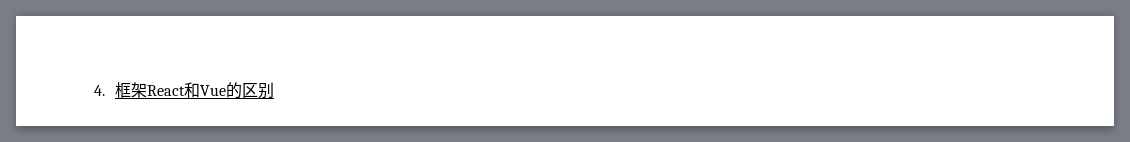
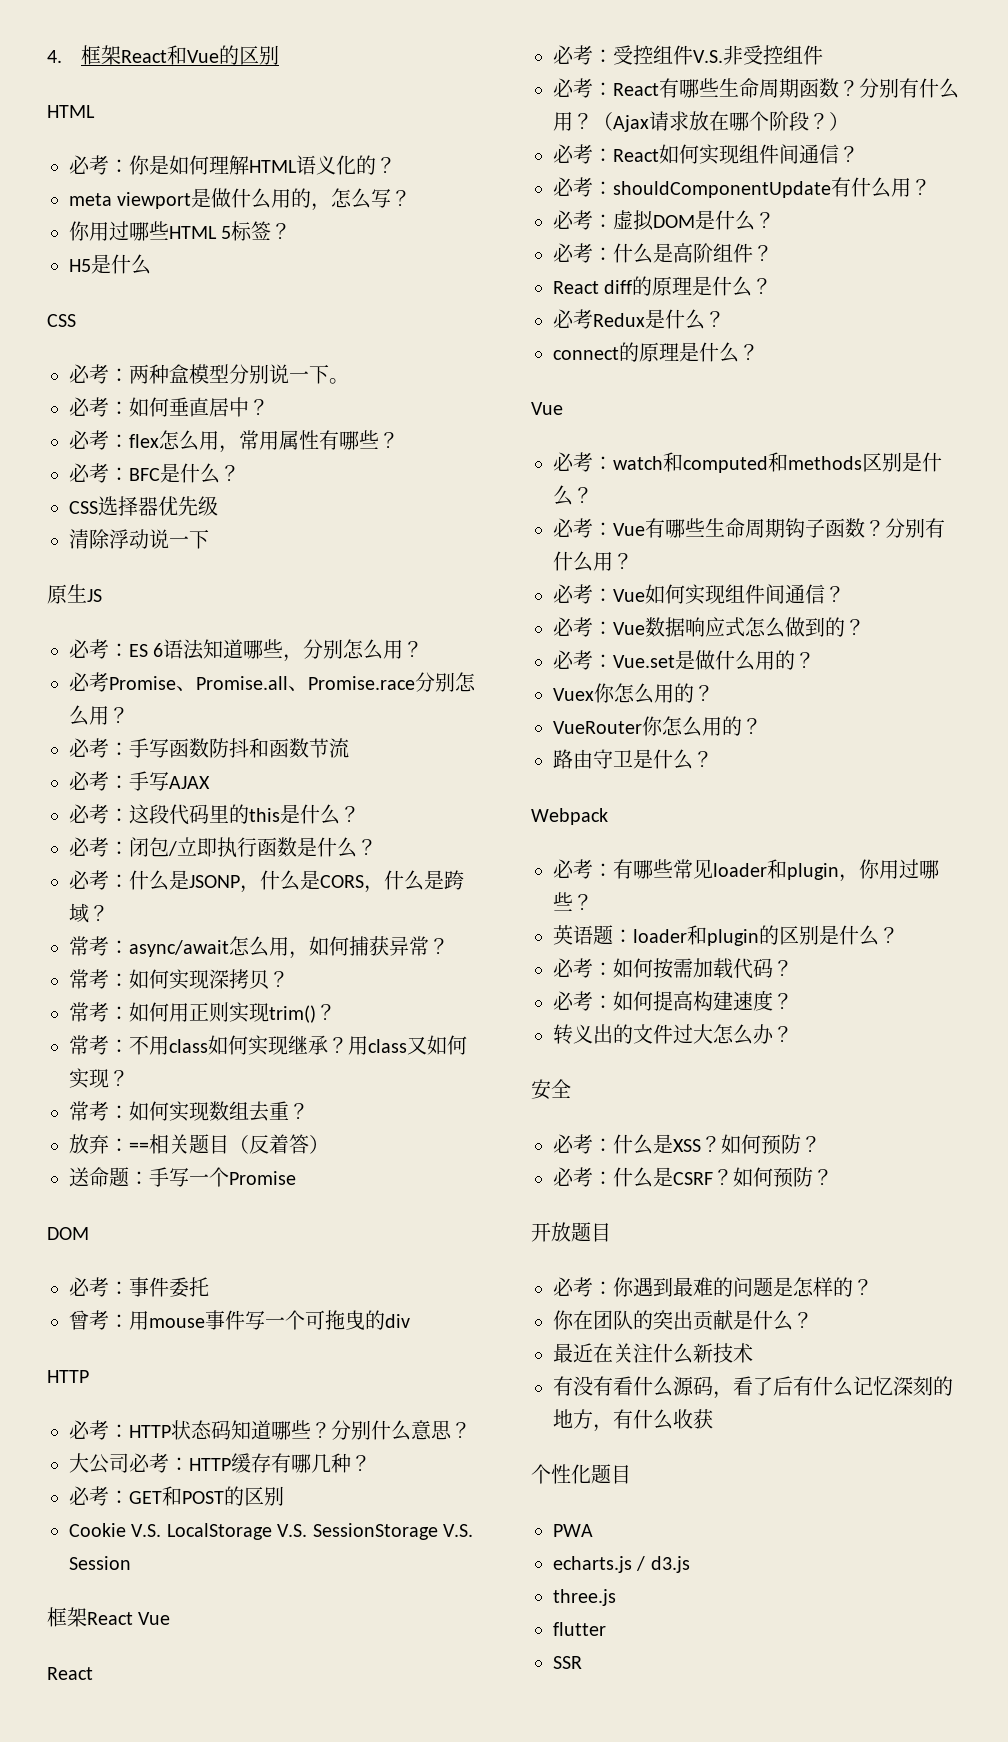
  4.框架React和Vue的区别
+ HTML
+ 必考：你是如何理解HTML语义化的？
+ meta viewport是做什么用的，怎么写？
+ 你用过哪些HTML 5标签？
+ H5是什么
+ CSS
+ 必考：两种盒模型分别说一下。
+ 必考：如何垂直居中？
+ 必考：flex怎么用，常用属性有哪些？
+ 必考：BFC是什么？
+ CSS选择器优先级
+ 清除浮动说一下
+ 原生JS
+ 必考：ES 6语法知道哪些，分别怎么用？
+ 必考Promise、Promise.all、Promise.race分别怎么用？
+ 必考：手写函数防抖和函数节流
+ 必考：手写AJAX
+ 必考：这段代码里的this是什么？
+ 必考：闭包/立即执行函数是什么？
+ 必考：什么是JSONP，什么是CORS，什么是跨域？
+ 常考：async/await怎么用，如何捕获异常？
+ 常考：如何实现深拷贝？
+ 常考：如何用正则实现trim()？
+ 常考：不用class如何实现继承？用class又如何实现？
+ 常考：如何实现数组去重？
+ 放弃：==相关题目（反着答）
+ 送命题：手写一个Promise
+ DOM
+ 必考：事件委托
+ 曾考：用mouse事件写一个可拖曳的div
+ HTTP
+ 必考：HTTP状态码知道哪些？分别什么意思？
+ 大公司必考：HTTP缓存有哪几种？
+ 必考：GET和POST的区别
+ Cookie V.S. LocalStorage V.S. SessionStorage V.S. Session
+ 框架React Vue
+ React
+ 必考：受控组件V.S.非受控组件
+ 必考：React有哪些生命周期函数？分别有什么用？（Ajax请求放在哪个阶段？）
+ 必考：React如何实现组件间通信？
+ 必考：shouldComponentUpdate有什么用？
+ 必考：虚拟DOM是什么？
+ 必考：什么是高阶组件？
+ React diff的原理是什么？
+ 必考Redux是什么？
+ connect的原理是什么？
+ Vue
+ 必考：watch和computed和methods区别是什么？
+ 必考：Vue有哪些生命周期钩子函数？分别有什么用？
+ 必考：Vue如何实现组件间通信？
+ 必考：Vue数据响应式怎么做到的？
+ 必考：Vue.set是做什么用的？
+ Vuex你怎么用的？
+ VueRouter你怎么用的？
+ 路由守卫是什么？
+ Webpack
+ 必考：有哪些常见loader和plugin，你用过哪些？
+ 英语题：loader和plugin的区别是什么？
+ 必考：如何按需加载代码？
+ 必考：如何提高构建速度？
+ 转义出的文件过大怎么办？
+ 安全
+ 必考：什么是XSS？如何预防？
+ 必考：什么是CSRF？如何预防？
+ 开放题目
+ 必考：你遇到最难的问题是怎样的？
+ 你在团队的突出贡献是什么？
+ 最近在关注什么新技术
+ 有没有看什么源码，看了后有什么记忆深刻的地方，有什么收获
+ 个性化题目
+ PWA
+ echarts.js / d3.js
+ three.js
+ flutter
+ SSR

